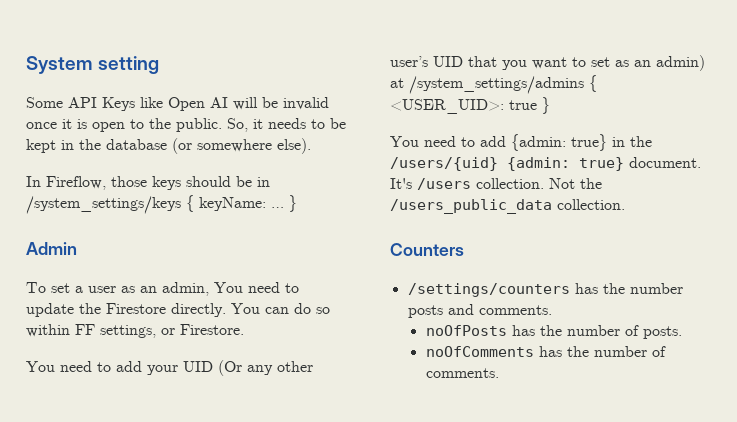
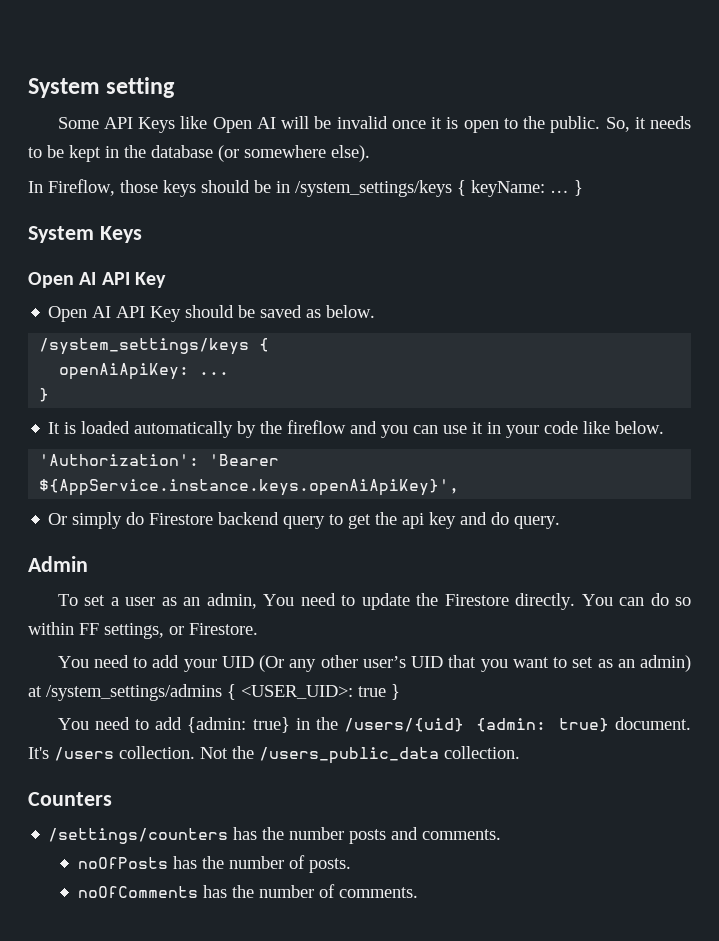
+ System Keys
+ Open AI API Key
+ Open AI API Key should be saved as below.
+ /system_settings/keys {
+ openAiApiKey: ...
+ }
+ It is loaded automatically by the fireflow and you can use it in your code like below.
+ 'Authorization': 'Bearer ${AppService.instance.keys.openAiApiKey}',
+ Or simply do Firestore backend query to get the api key and do query.

